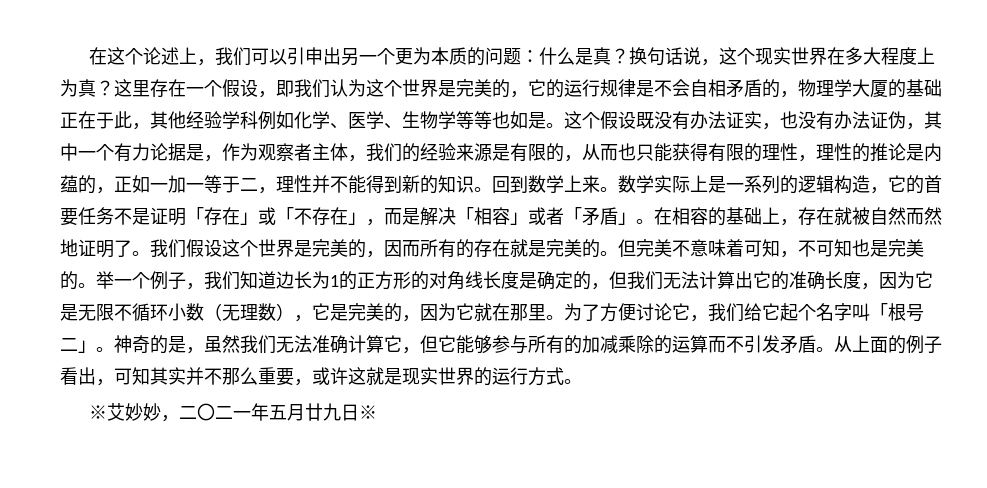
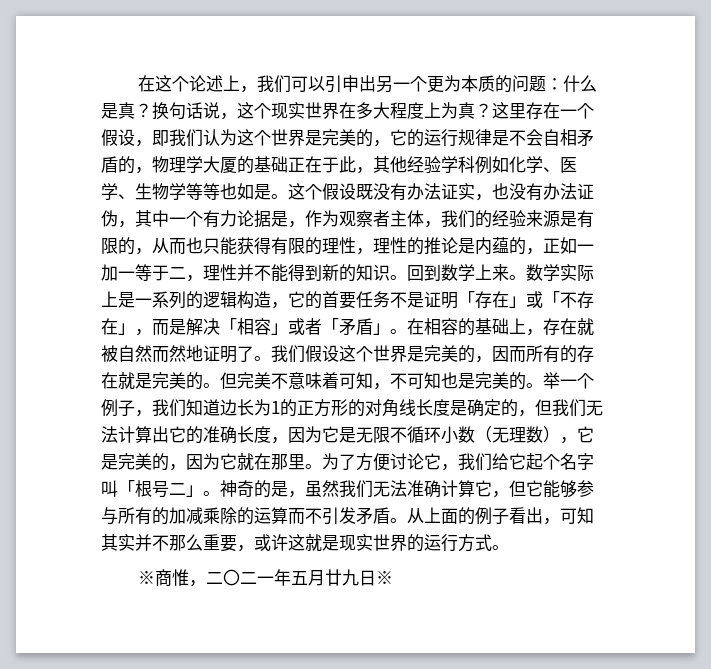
- ※艾妙妙，二〇二一年五月廿九日※
+ ※商惟，二〇二一年五月廿九日※

